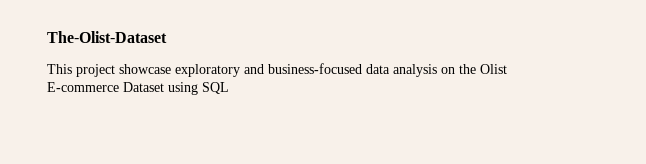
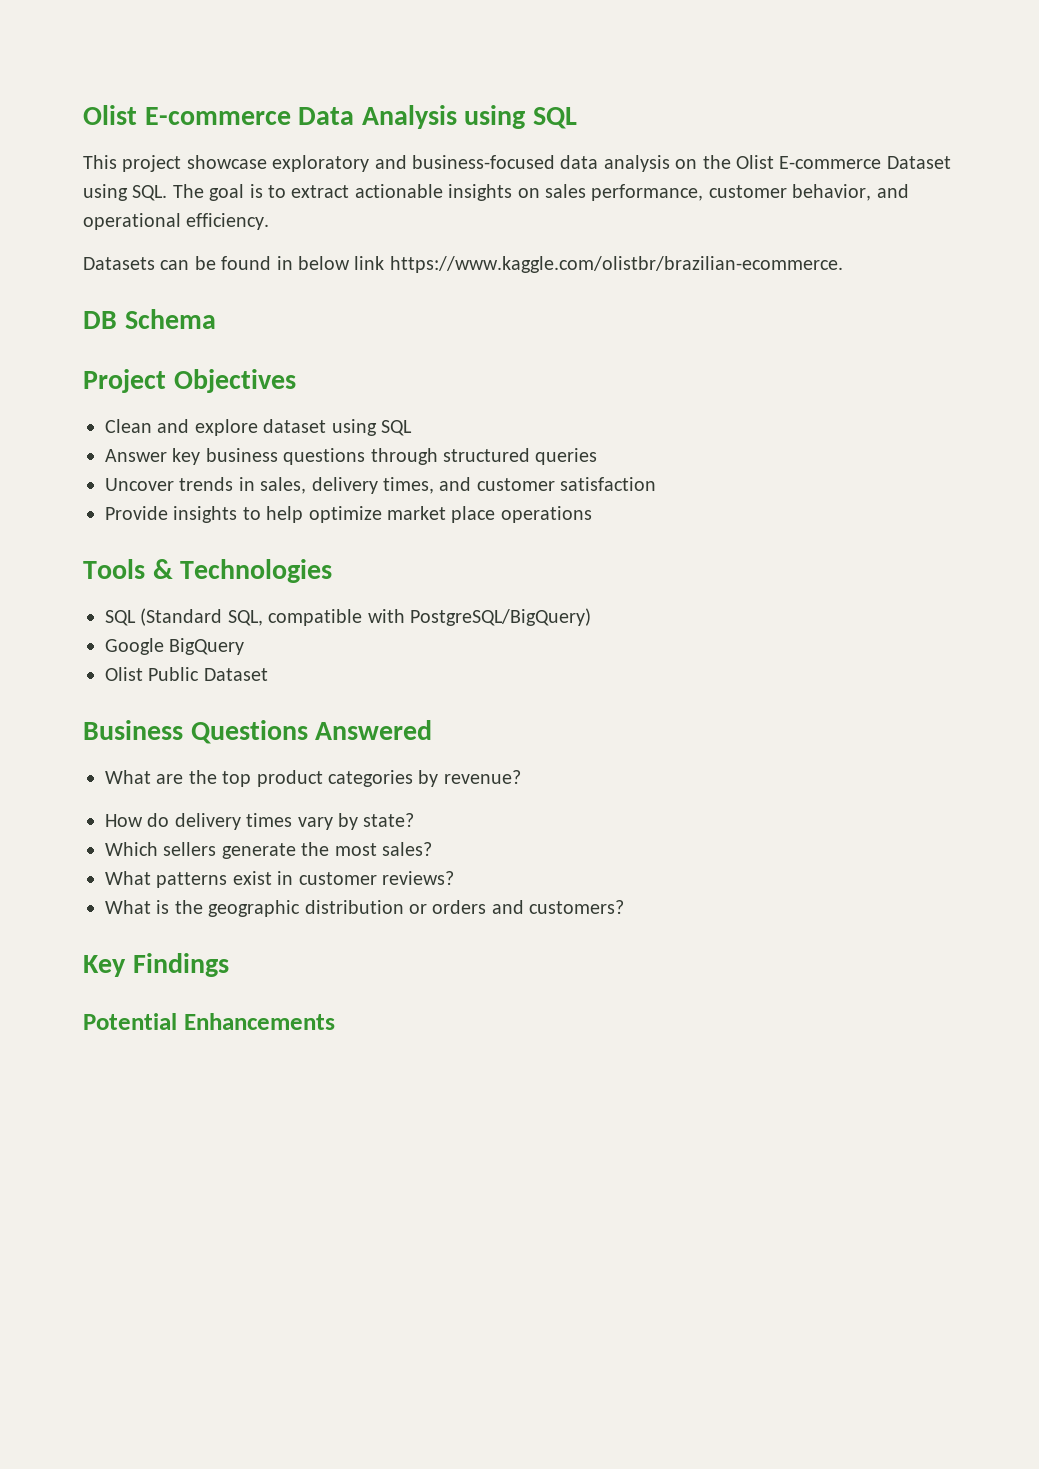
- The-Olist-Dataset
+ Olist E-commerce Data Analysis using SQL
- This project showcase exploratory and business-focused data analysis on the Olist E-commerce Dataset using SQL
+ This project showcase exploratory and business-focused data analysis on the Olist E-commerce Dataset using SQL. The goal is to extract actionable insights on sales performance, customer behavior, and operational efficiency.
+ Datasets can be found in below link https://www.kaggle.com/olistbr/brazilian-ecommerce.
+ DB Schema
+ Project Objectives
+ Clean and explore dataset using SQL
+ Answer key business questions through structured queries
+ Uncover trends in sales, delivery times, and customer satisfaction
+ Provide insights to help optimize market place operations
+ Tools & Technologies
+ SQL (Standard SQL, compatible with PostgreSQL/BigQuery)
+ Google BigQuery
+ Olist Public Dataset
+ Business Questions Answered
+ What are the top product categories by revenue?
+ How do delivery times vary by state?
+ Which sellers generate the most sales?
+ What patterns exist in customer reviews?
+ What is the geographic distribution or orders and customers?
+ Key Findings
+ Potential Enhancements

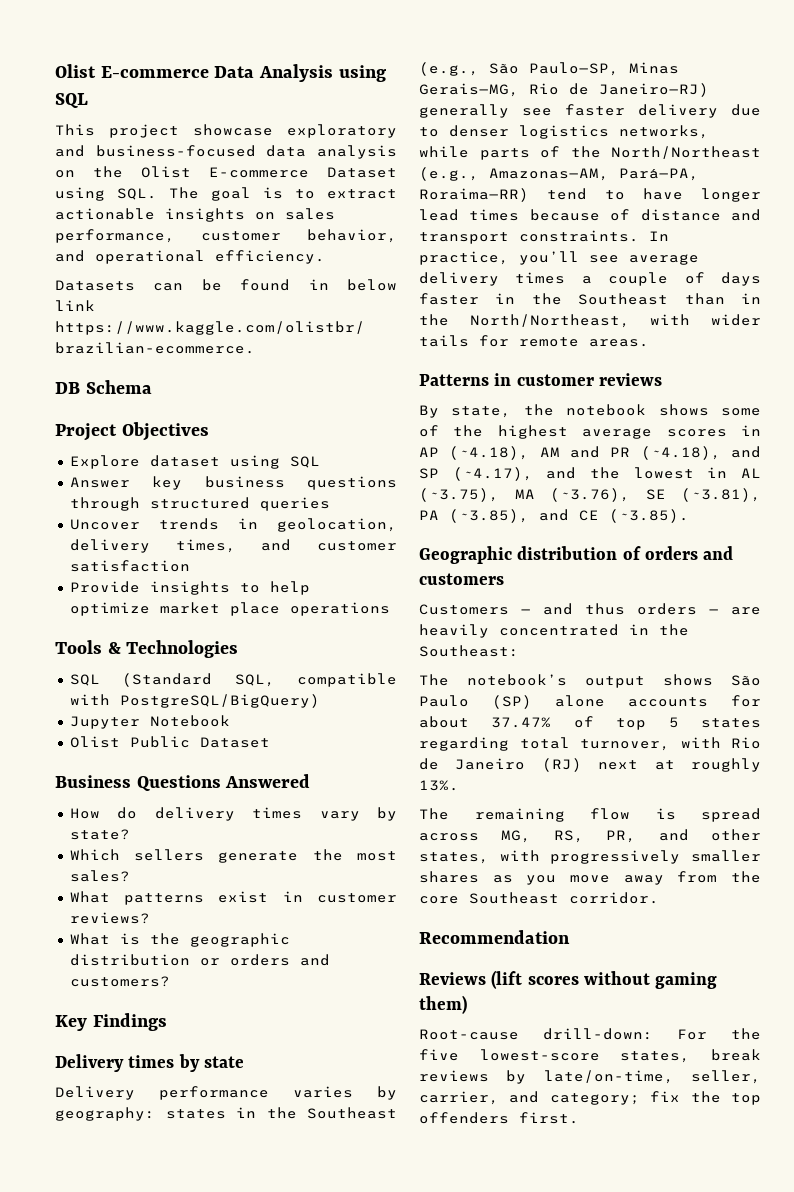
- Clean and explore dataset using SQL
+ Explore dataset using SQL
- Uncover trends in sales, delivery times, and customer satisfaction
+ Uncover trends in geolocation, delivery times, and customer satisfaction
- Google BigQuery
+ Jupyter Notebook
- What are the top product categories by revenue?
- Potential Enhancements
+ Delivery times by state
+ Delivery performance varies by geography: states in the Southeast (e.g., São Paulo—SP, Minas Gerais—MG, Rio de Janeiro—RJ) generally see faster delivery due to denser logistics networks, while parts of the North/Northeast (e.g., Amazonas—AM, Pará—PA, Roraima—RR) tend to have longer lead times because of distance and transport constraints. In practice, you’ll see average delivery times a couple of days faster in the Southeast than in the North/Northeast, with wider tails for remote areas.
+ Patterns in customer reviews
+ By state, the notebook shows some of the highest average scores in AP (~4.18), AM and PR (~4.18), and SP (~4.17), and the lowest in AL (~3.75), MA (~3.76), SE (~3.81), PA (~3.85), and CE (~3.85).
+ Geographic distribution of orders and customers
+ Customers — and thus orders — are heavily concentrated in the Southeast:
+ The notebook’s output shows São Paulo (SP) alone accounts for about 37.47% of top 5 states regarding total turnover, with Rio de Janeiro (RJ) next at roughly 13%.
+ The remaining flow is spread across MG, RS, PR, and other states, with progressively smaller shares as you move away from the core Southeast corridor.
+ Recommendation
+ Reviews (lift scores without gaming them)
+ Root-cause drill-down: For the five lowest-score states, break reviews by late/on-time, seller, carrier, and category; fix the top offenders first.

